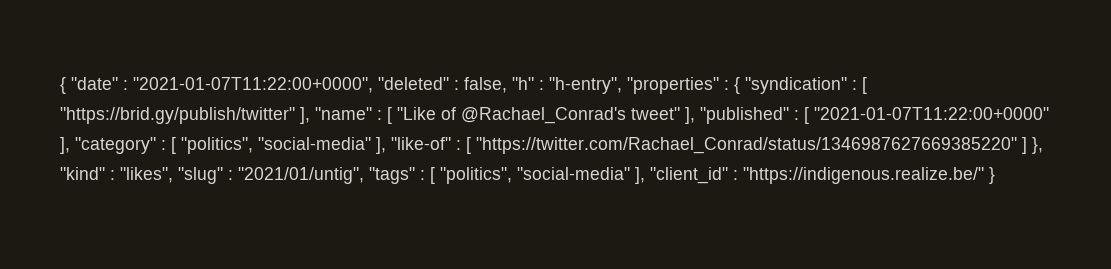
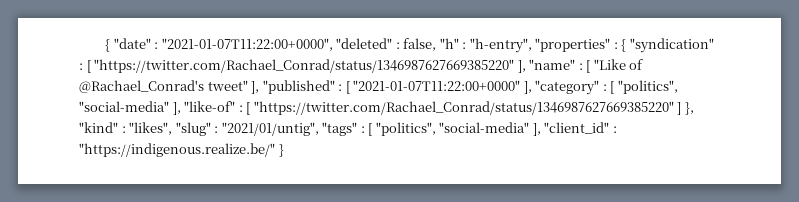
- { "date" : "2021-01-07T11:22:00+0000", "deleted" : false, "h" : "h-entry", "properties" : { "syndication" : [ "https://brid.gy/publish/twitter" ], "name" : [ "Like of @Rachael_Conrad's tweet" ], "published" : [ "2021-01-07T11:22:00+0000" ], "category" : [ "politics", "social-media" ], "like-of" : [ "https://twitter.com/Rachael_Conrad/status/1346987627669385220" ] }, "kind" : "likes", "slug" : "2021/01/untig", "tags" : [ "politics", "social-media" ], "client_id" : "https://indigenous.realize.be/" }
+ { "date" : "2021-01-07T11:22:00+0000", "deleted" : false, "h" : "h-entry", "properties" : { "syndication" : [ "https://twitter.com/Rachael_Conrad/status/1346987627669385220" ], "name" : [ "Like of @Rachael_Conrad's tweet" ], "published" : [ "2021-01-07T11:22:00+0000" ], "category" : [ "politics", "social-media" ], "like-of" : [ "https://twitter.com/Rachael_Conrad/status/1346987627669385220" ] }, "kind" : "likes", "slug" : "2021/01/untig", "tags" : [ "politics", "social-media" ], "client_id" : "https://indigenous.realize.be/" }

